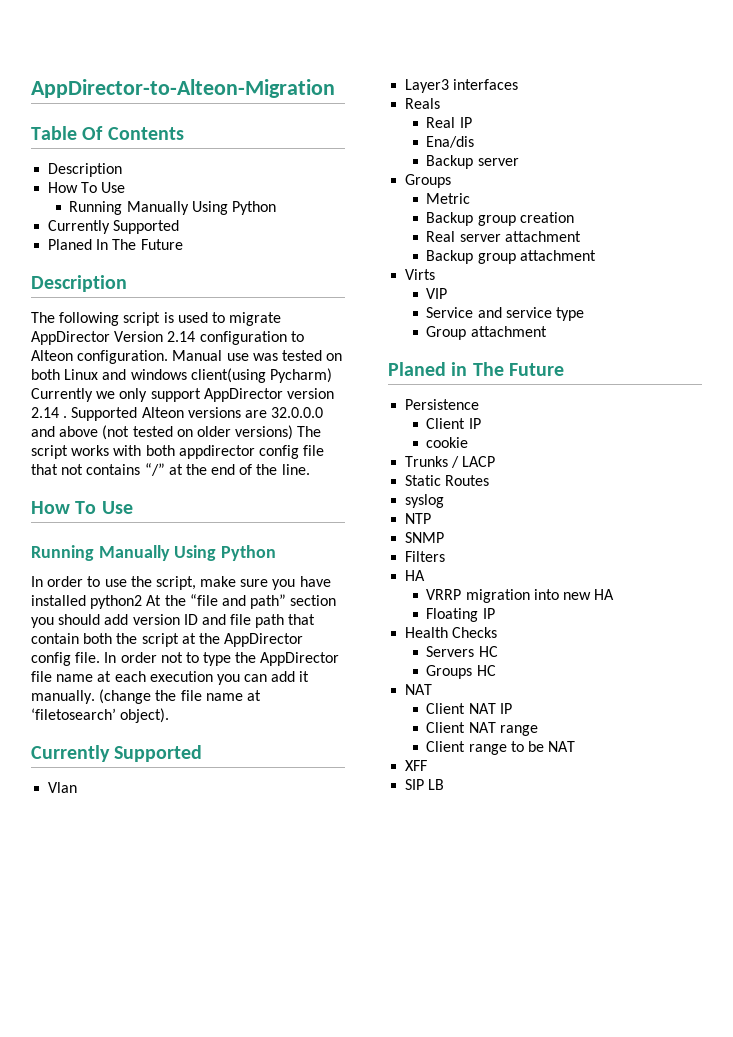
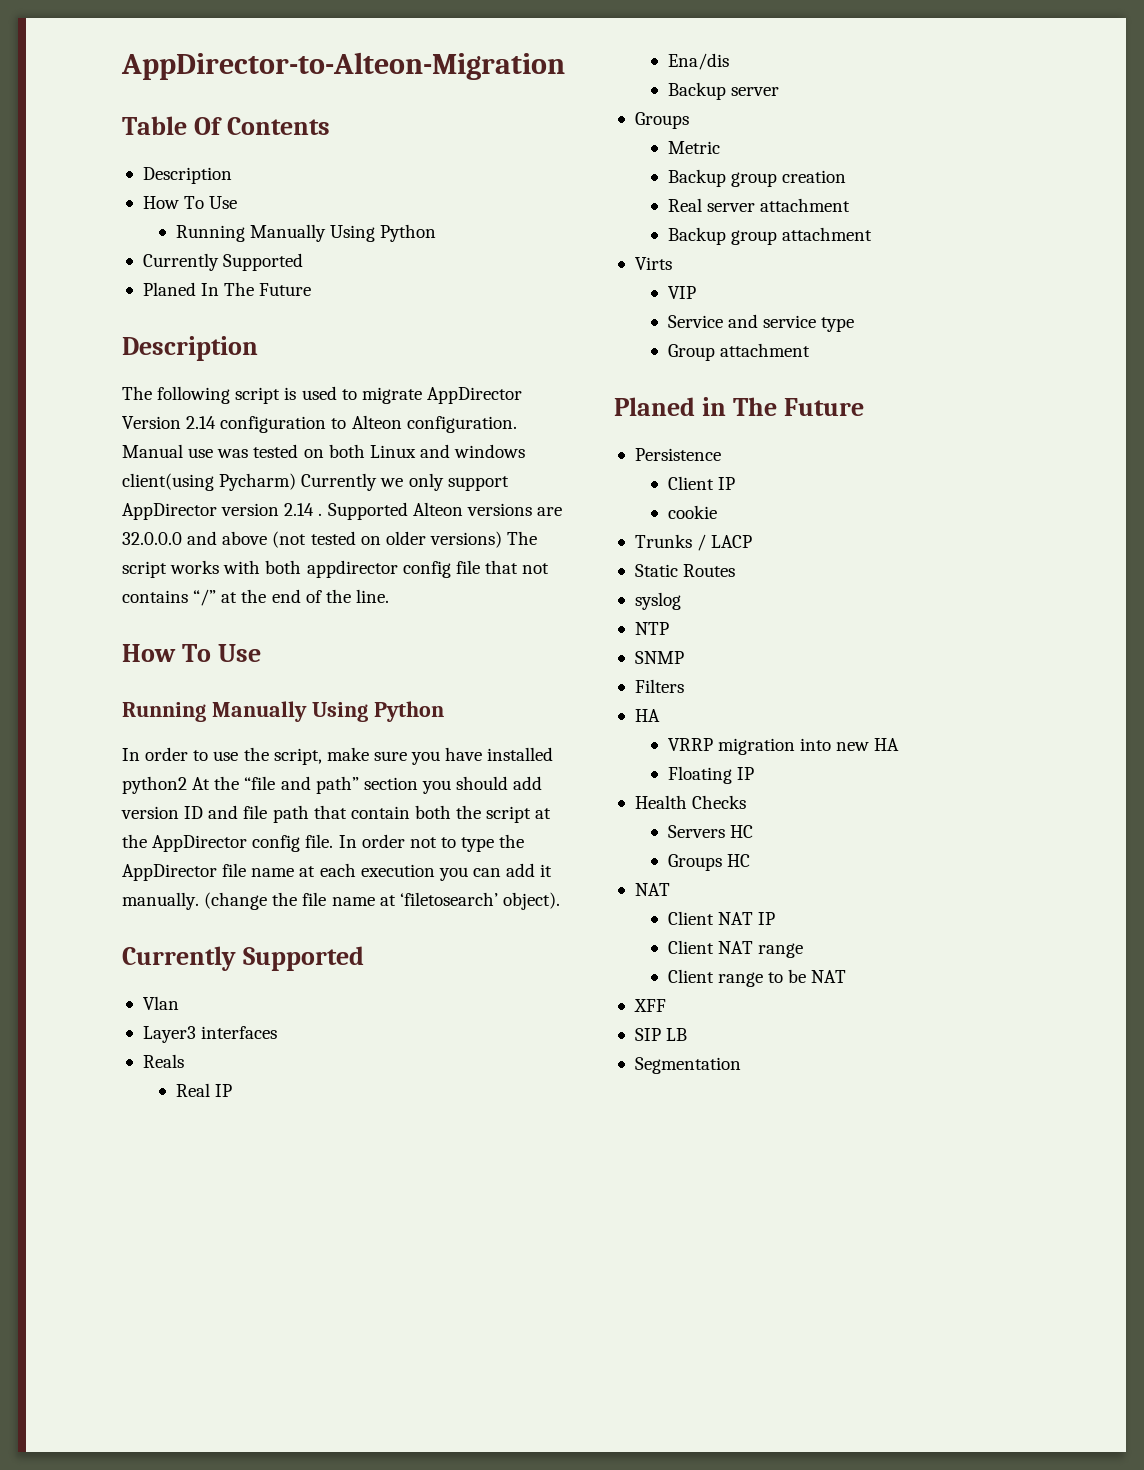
+ Segmentation

